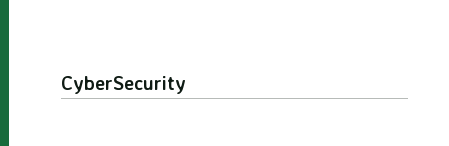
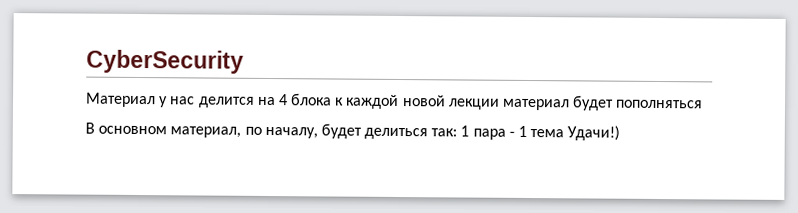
+ Материал у нас делится на 4 блока к каждой новой лекции материал будет пополняться
+ В основном материал, по началу, будет делиться так: 1 пара - 1 тема Удачи!)

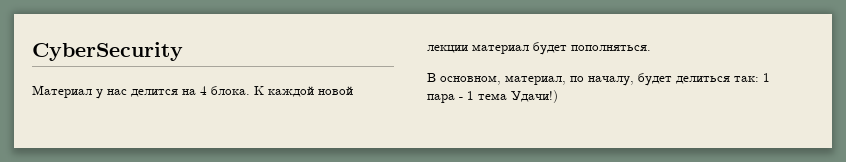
- Материал у нас делится на 4 блока к каждой новой лекции материал будет пополняться
+ Материал у нас делится на 4 блока. К каждой новой лекции материал будет пополняться.
- В основном материал, по началу, будет делиться так: 1 пара - 1 тема Удачи!)
+ В основном, материал, по началу, будет делиться так: 1 пара - 1 тема Удачи!)

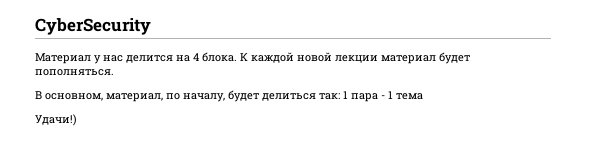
- В основном, материал, по началу, будет делиться так: 1 пара - 1 тема Удачи!)
+ В основном, материал, по началу, будет делиться так: 1 пара - 1 тема
+ Удачи!)

